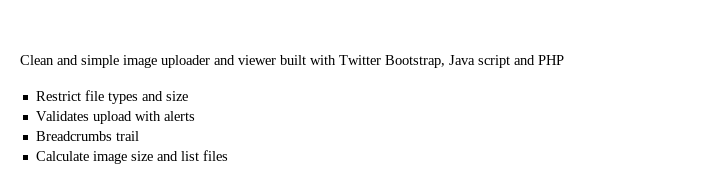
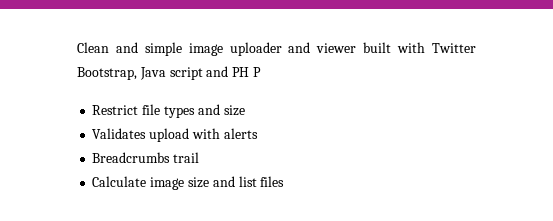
- Clean and simple image uploader and viewer built with Twitter Bootstrap, Java script and PHP
+ Clean and simple image uploader and viewer built with Twitter Bootstrap, Java script and PH P

